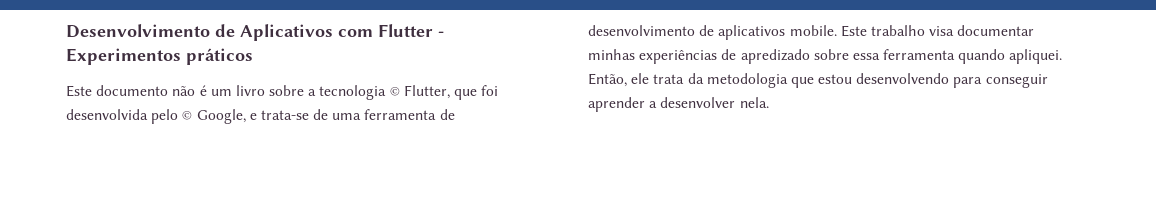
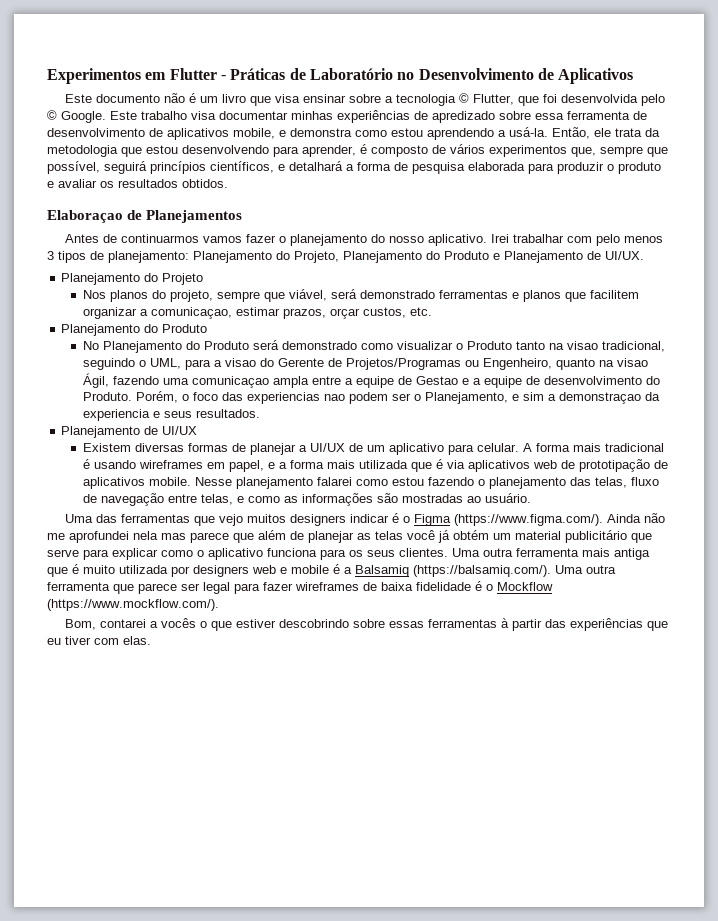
- Desenvolvimento de Aplicativos com Flutter - Experimentos práticos
+ Experimentos em Flutter - Práticas de Laboratório no Desenvolvimento de Aplicativos
- Este documento não é um livro sobre a tecnologia © Flutter, que foi desenvolvida pelo © Google, e trata-se de uma ferramenta de desenvolvimento de aplicativos mobile.
+ Este documento não é um livro que visa ensinar sobre a tecnologia © Flutter, que foi desenvolvida pelo © Google.
- Este trabalho visa documentar minhas experiências de apredizado sobre essa ferramenta quando apliquei.
+ Este trabalho visa documentar minhas experiências de apredizado sobre essa ferramenta de desenvolvimento de aplicativos mobile, e demonstra como estou aprendendo a usá-la.
- Então, ele trata da metodologia que estou desenvolvendo para conseguir aprender a desenvolver nela.
+ Então, ele trata da metodologia que estou desenvolvendo para aprender, é composto de vários experimentos que, sempre que possível, seguirá princípios científicos, e detalhará a forma de pesquisa elaborada para produzir o produto e avaliar os resultados obtidos.
+ Elaboraçao de Planejamentos
+ Antes de continuarmos vamos fazer o planejamento do nosso aplicativo. Irei trabalhar com pelo menos 3 tipos de planejamento: Planejamento do Projeto, Planejamento do Produto e Planejamento de UI/UX.
+ Planejamento do Projeto
+ Nos planos do projeto, sempre que viável, será demonstrado ferramentas e planos que facilitem organizar a comunicaçao, estimar prazos, orçar custos, etc.
+ Planejamento do Produto
+ No Planejamento do Produto será demonstrado como visualizar o Produto tanto na visao tradicional, seguindo o UML, para a visao do Gerente de Projetos/Programas ou Engenheiro, quanto na visao Ágil, fazendo uma comunicaçao ampla entre a equipe de Gestao e a equipe de desenvolvimento do Produto. Porém, o foco das experiencias nao podem ser o Planejamento, e sim a demonstraçao da experiencia e seus resultados.
+ Planejamento de UI/UX
+ Existem diversas formas de planejar a UI/UX de um aplicativo para celular. A forma mais tradicional é usando wireframes em papel, e a forma mais utilizada que é via aplicativos web de prototipação de aplicativos mobile. Nesse planejamento falarei como estou fazendo o planejamento das telas, fluxo de navegação entre telas, e como as informações são mostradas ao usuário.
+ Uma das ferramentas que vejo muitos designers indicar é o Figma (https://www.figma.com/). Ainda não me aprofundei nela mas parece que além de planejar as telas você já obtém um material publicitário que serve para explicar como o aplicativo funciona para os seus clientes. Uma outra ferramenta mais antiga que é muito utilizada por designers web e mobile é a Balsamiq (https://balsamiq.com/). Uma outra ferramenta que parece ser legal para fazer wireframes de baixa fidelidade é o Mockflow (https://www.mockflow.com/).
+ Bom, contarei a vocês o que estiver descobrindo sobre essas ferramentas à partir das experiências que eu tiver com elas.

